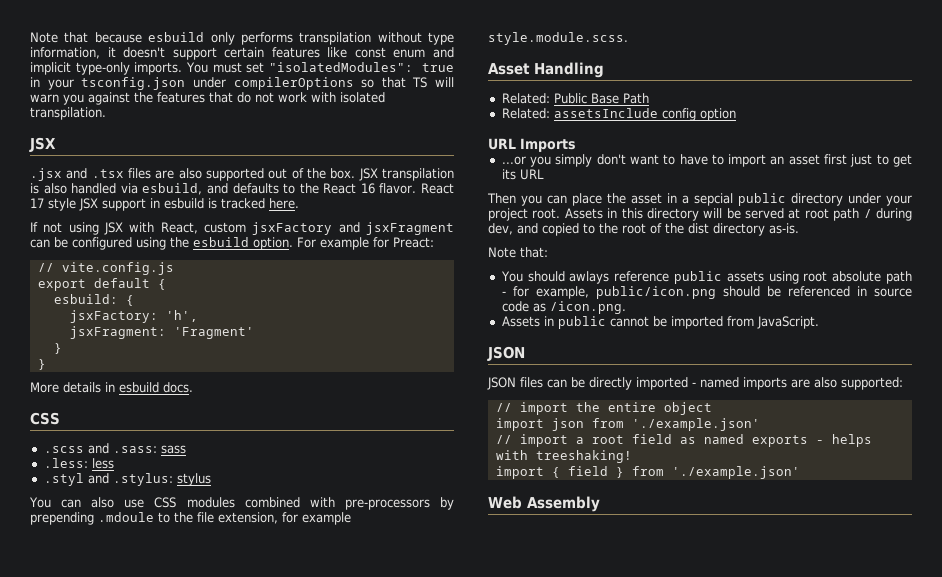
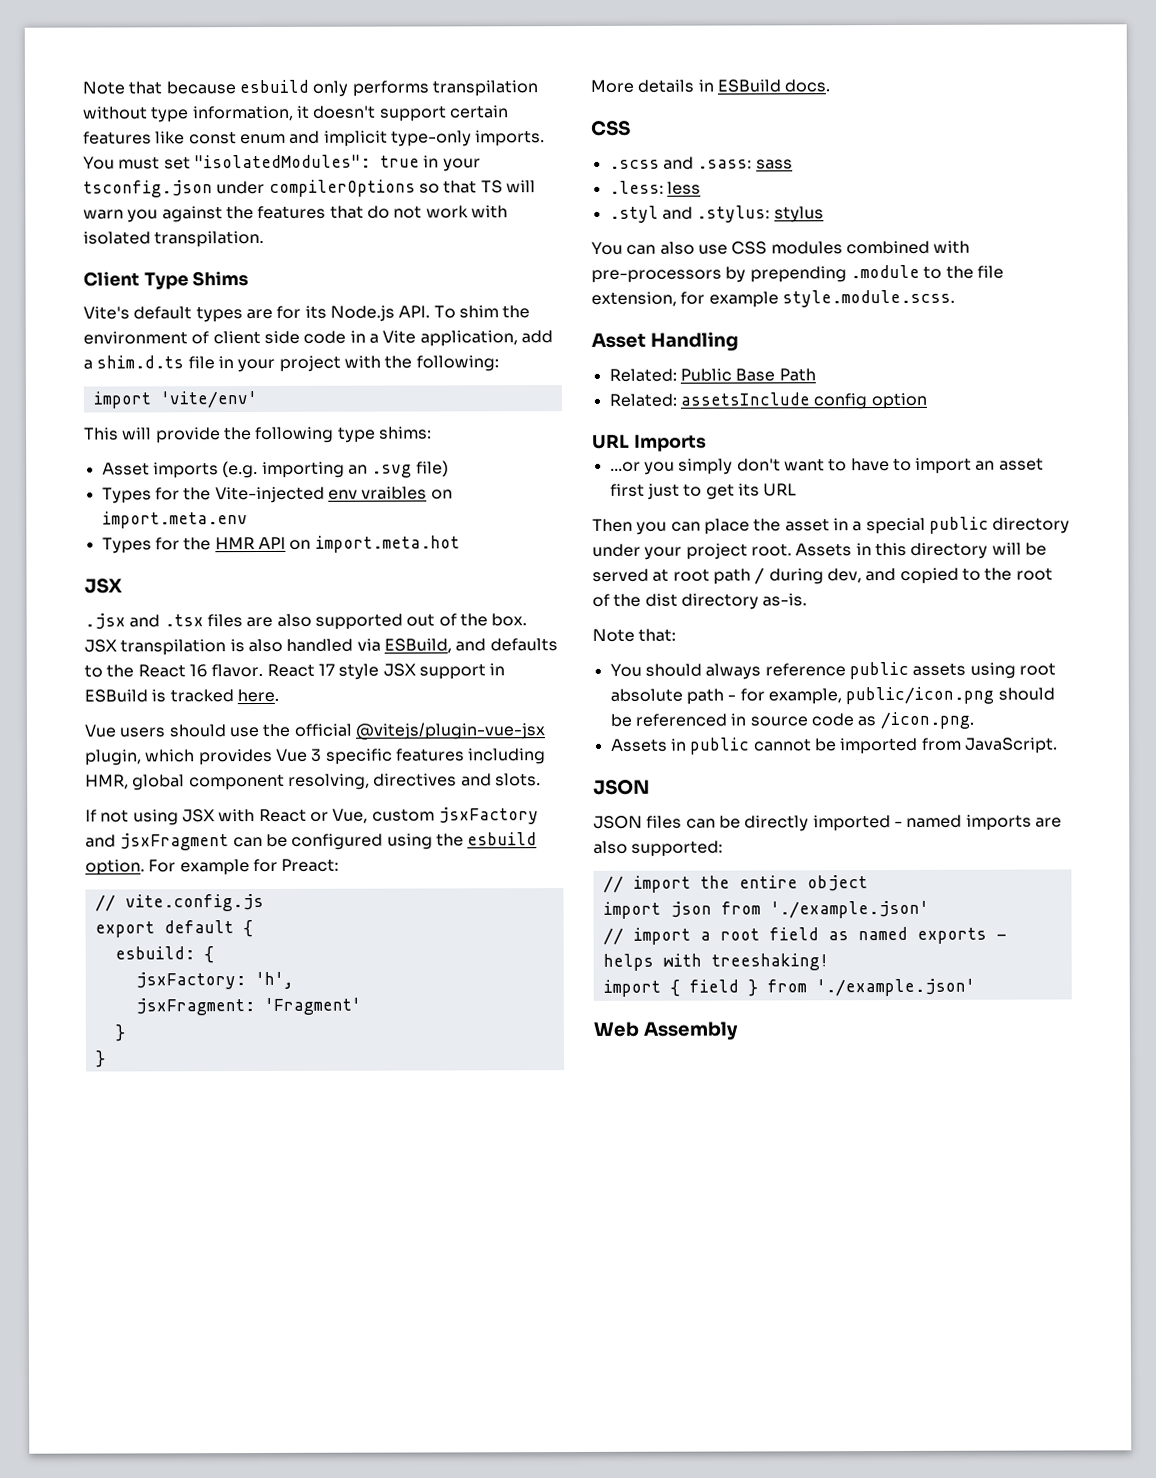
+ Client Type Shims
+ Vite's default types are for its Node.js API. To shim the environment of client side code in a Vite application, add a shim.d.ts file in your project with the following:
+ import 'vite/env'
+ This will provide the following type shims:
+ Asset imports (e.g. importing an .svg file)
+ Types for the Vite-injected env vraibles on import.meta.env
+ Types for the HMR API on import.meta.hot
- JSX transpilation is also handled via esbuild, and defaults to the React 16 flavor.
+ JSX transpilation is also handled via ESBuild, and defaults to the React 16 flavor.
- React 17 style JSX support in esbuild is tracked here.
+ React 17 style JSX support in ESBuild is tracked here.
+ Vue users should use the official @vitejs/plugin-vue-jsx plugin, which provides Vue 3 specific features including HMR, global component resolving, directives and slots.
- If not using JSX with React, custom jsxFactory and jsxFragment can be configured using the esbuild option.
+ If not using JSX with React or Vue, custom jsxFactory and jsxFragment can be configured using the esbuild option.
- More details in esbuild docs.
+ More details in ESBuild docs.
- You can also use CSS modules combined with pre-processors by prepending .mdoule to the file extension, for example style.module.scss.
+ You can also use CSS modules combined with pre-processors by prepending .module to the file extension, for example style.module.scss.
- Then you can place the asset in a sepcial public directory under your project root.
+ Then you can place the asset in a special public directory under your project root.
- You should awlays reference public assets using root absolute path - for example, public/icon.png should be referenced in source code as /icon.png.
+ You should always reference public assets using root absolute path - for example, public/icon.png should be referenced in source code as /icon.png.

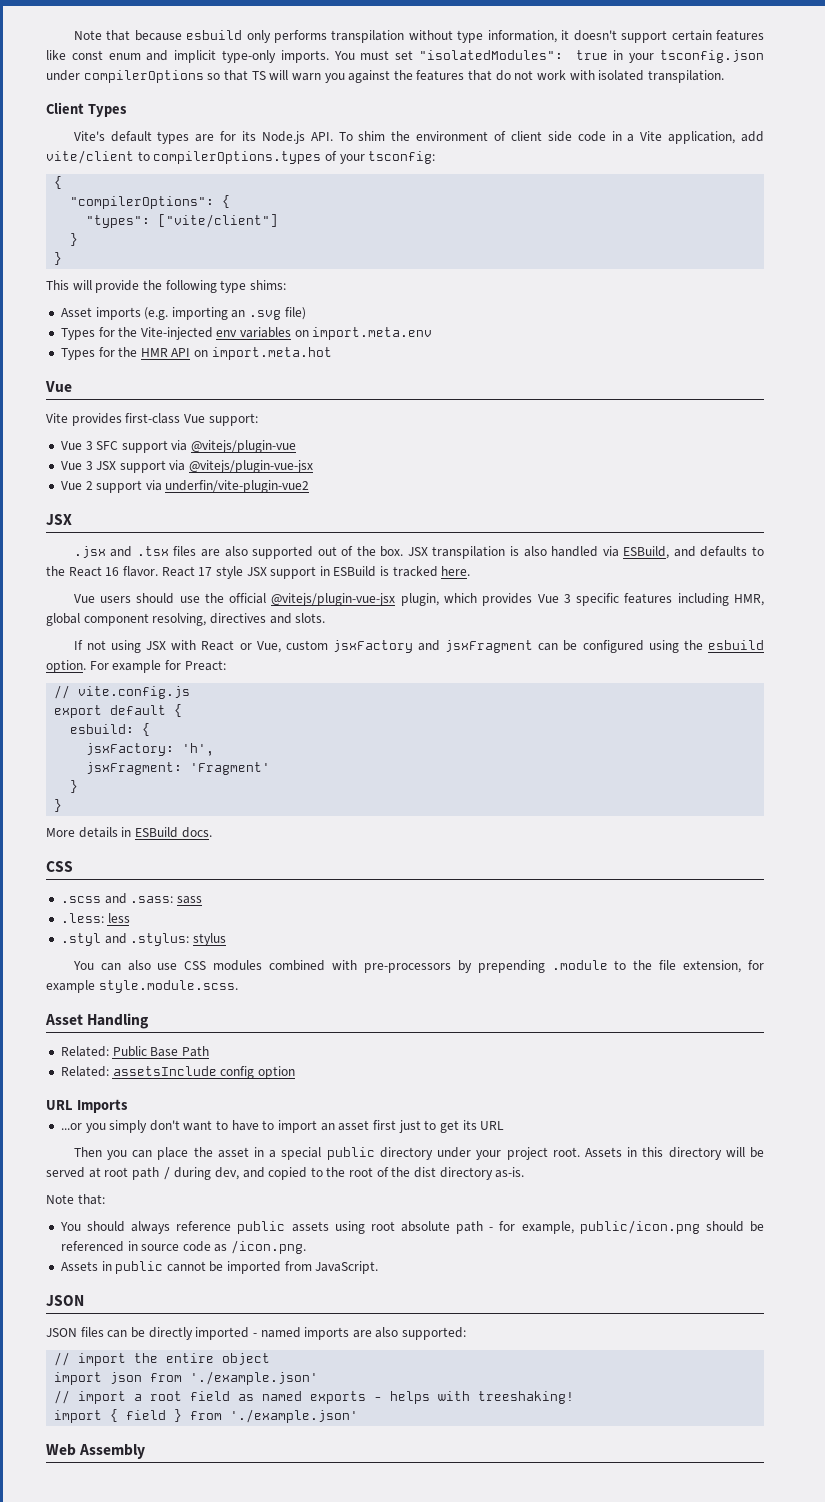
- Client Type Shims
+ Client Types
- Vite's default types are for its Node.js API. To shim the environment of client side code in a Vite application, add a shim.d.ts file in your project with the following:
- import 'vite/env'
+ Vite's default types are for its Node.js API. To shim the environment of client side code in a Vite application, add vite/client to compilerOptions.types of your tsconfig:
+ {
+ "compilerOptions": {
+ "types": ["vite/client"]
+ }
+ }
- Types for the Vite-injected env vraibles on import.meta.env
+ Types for the Vite-injected env variables on import.meta.env
  Types for the HMR API on import.meta.hot
+ Vue
+ Vite provides first-class Vue support:
+ Vue 3 SFC support via @vitejs/plugin-vue
+ Vue 3 JSX support via @vitejs/plugin-vue-jsx
+ Vue 2 support via underfin/vite-plugin-vue2

